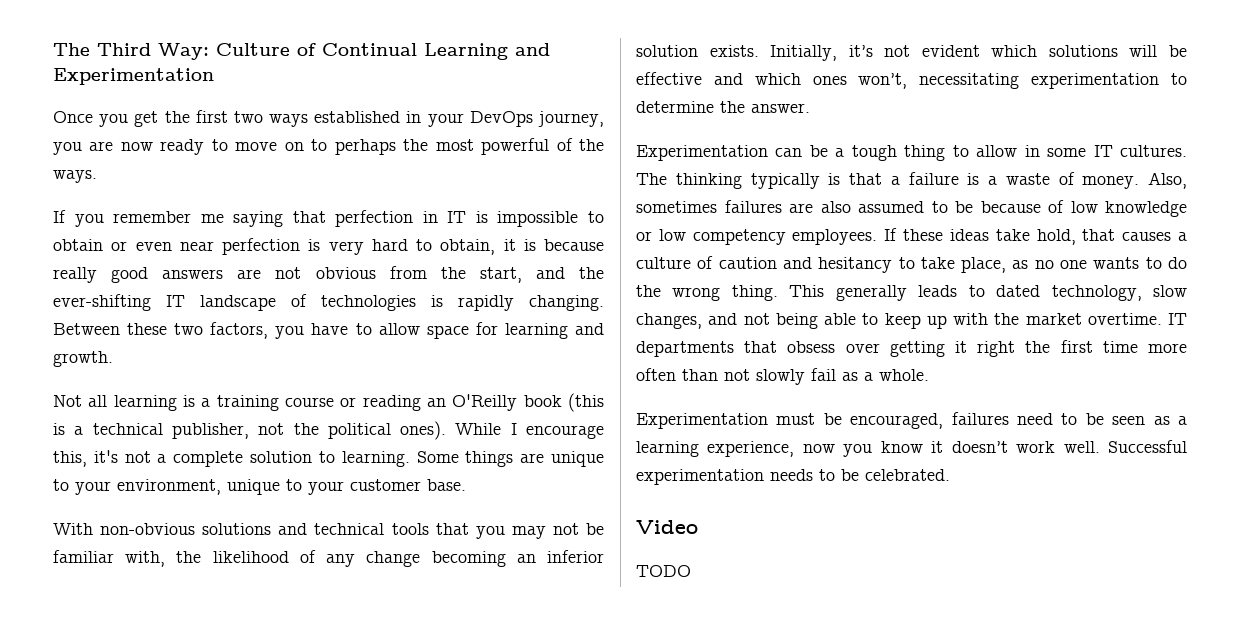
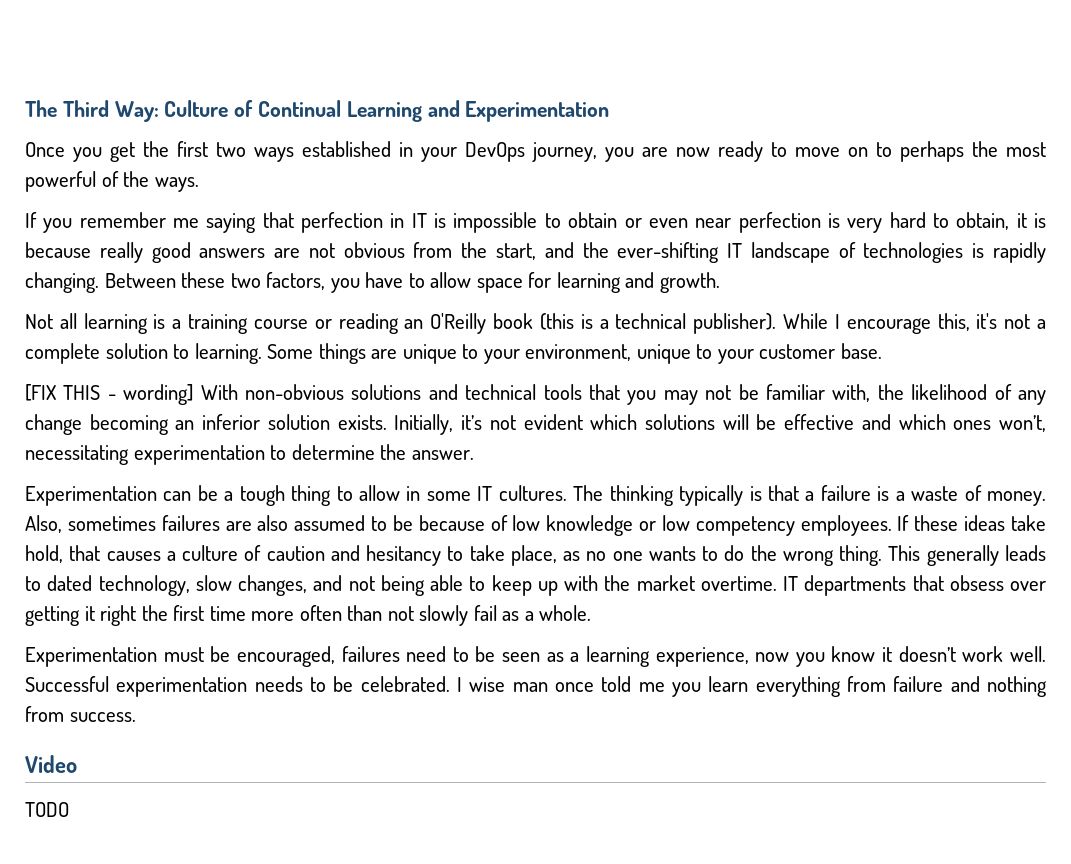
- Not all learning is a training course or reading an O'Reilly book (this is a technical publisher, not the political ones).
+ Not all learning is a training course or reading an O'Reilly book (this is a technical publisher).
- With non-obvious solutions and technical tools that you may not be familiar with, the likelihood of any change becoming an inferior solution exists.
+ [FIX THIS - wording] With non-obvious solutions and technical tools that you may not be familiar with, the likelihood of any change becoming an inferior solution exists.
+ I wise man once told me you learn everything from failure and nothing from success.

